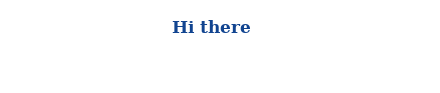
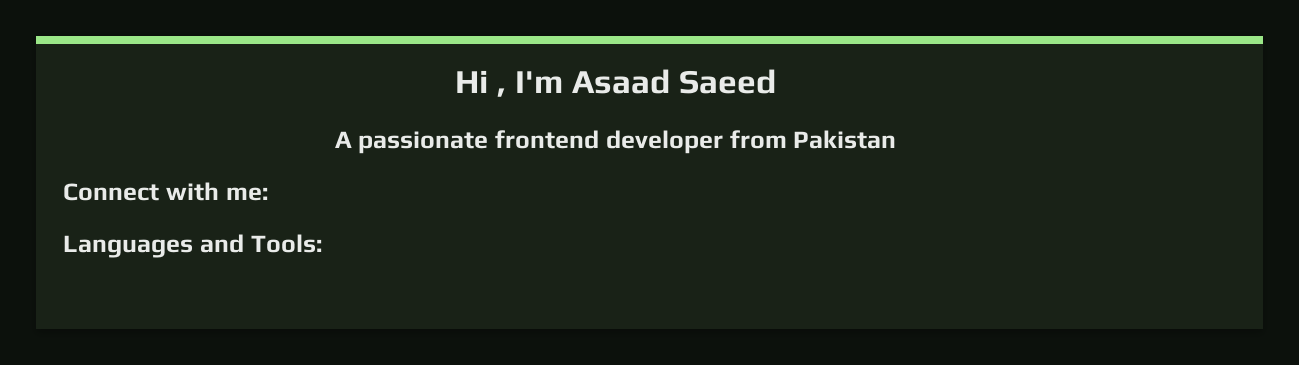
- Hi there
+ Hi , I'm Asaad Saeed
+ A passionate frontend developer from Pakistan
+ Connect with me:
+ Languages and Tools:

